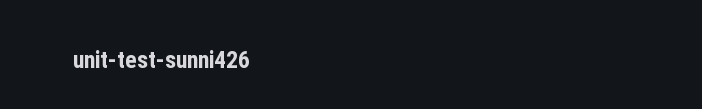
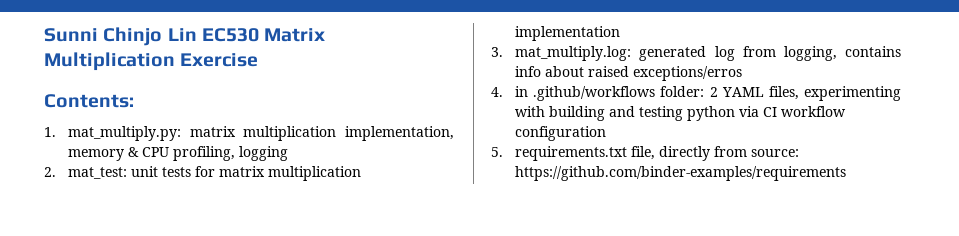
- unit-test-sunni426
+ Sunni Chinjo Lin EC530 Matrix Multiplication Exercise
+ Contents:
+ 1. mat_multiply.py: matrix multiplication implementation, memory & CPU profiling, logging
+ 2. mat_test: unit tests for matrix multiplication implementation
+ 3. mat_multiply.log: generated log from logging, contains info about raised exceptions/erros
+ 4. in .github/workflows folder: 2 YAML files, experimenting with building and testing python via CI workflow configuration
+ 5. requirements.txt file, directly from source: https://github.com/binder-examples/requirements

